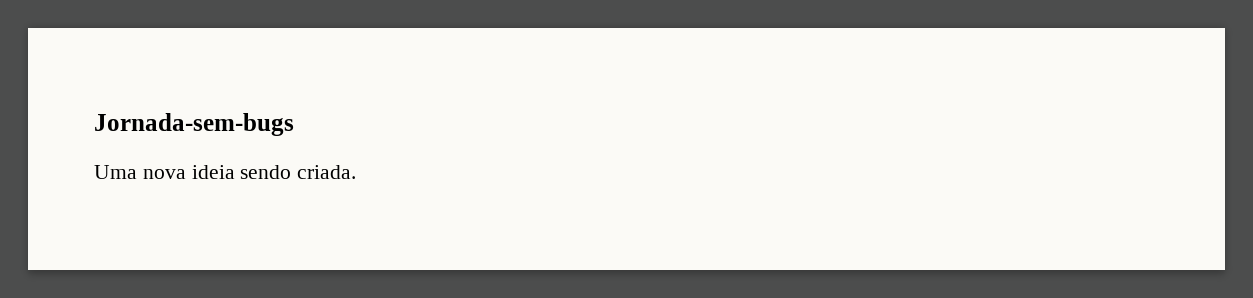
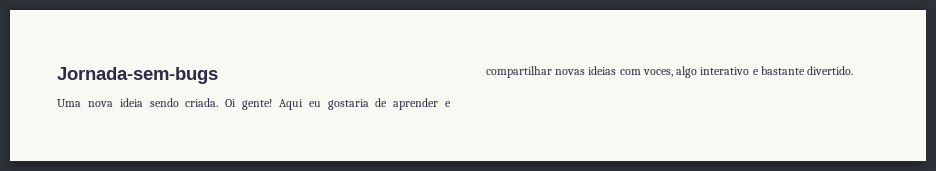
+ Oi gente! Aqui eu gostaria de aprender e compartilhar novas ideias com voces, algo interativo e bastante divertido.

